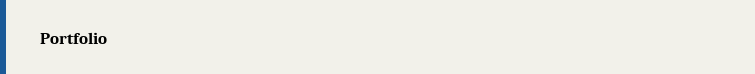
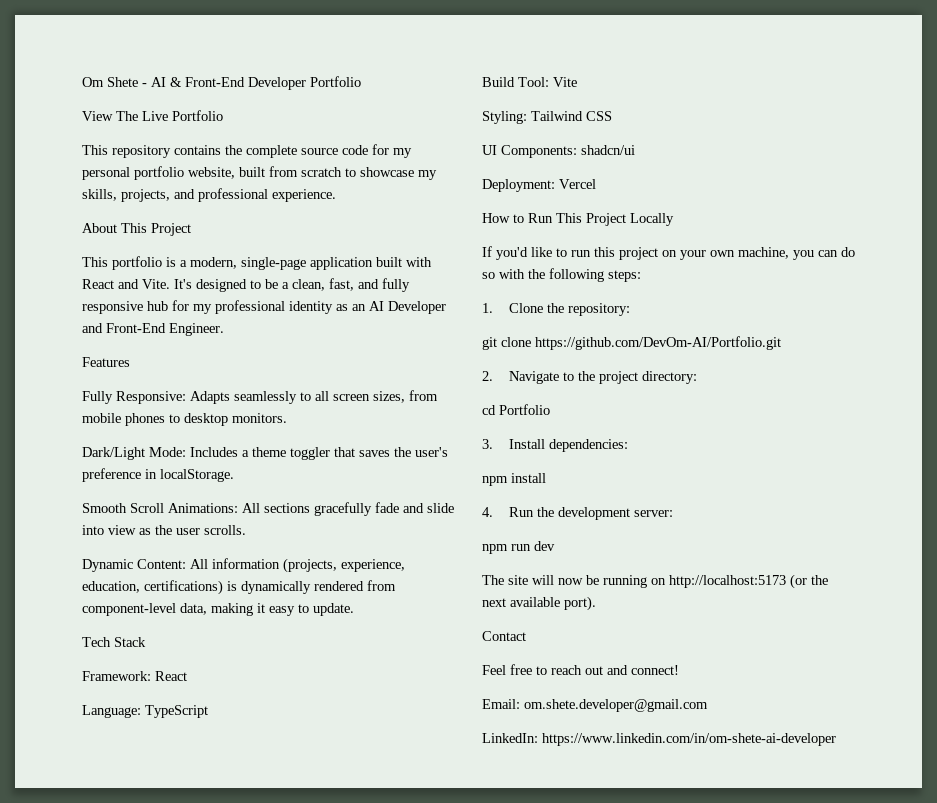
- Portfolio
+ Om Shete - AI & Front-End Developer Portfolio
+ View The Live Portfolio
+ This repository contains the complete source code for my personal portfolio website, built from scratch to showcase my skills, projects, and professional experience.
+ About This Project
+ This portfolio is a modern, single-page application built with React and Vite. It's designed to be a clean, fast, and fully responsive hub for my professional identity as an AI Developer and Front-End Engineer.
+ Features
+ Fully Responsive: Adapts seamlessly to all screen sizes, from mobile phones to desktop monitors.
+ Dark/Light Mode: Includes a theme toggler that saves the user's preference in localStorage.
+ Smooth Scroll Animations: All sections gracefully fade and slide into view as the user scrolls.
+ Dynamic Content: All information (projects, experience, education, certifications) is dynamically rendered from component-level data, making it easy to update.
+ Tech Stack
+ Framework: React
+ Language: TypeScript
+ Build Tool: Vite
+ Styling: Tailwind CSS
+ UI Components: shadcn/ui
+ Deployment: Vercel
+ How to Run This Project Locally
+ If you'd like to run this project on your own machine, you can do so with the following steps:
+ 1. Clone the repository:
+ git clone https://github.com/DevOm-AI/Portfolio.git
+ 2. Navigate to the project directory:
+ cd Portfolio
+ 3. Install dependencies:
+ npm install
+ 4. Run the development server:
+ npm run dev
+ The site will now be running on http://localhost:5173 (or the next available port).
+ Contact
+ Feel free to reach out and connect!
+ Email: om.shete.developer@gmail.com
+ LinkedIn: https://www.linkedin.com/in/om-shete-ai-developer

